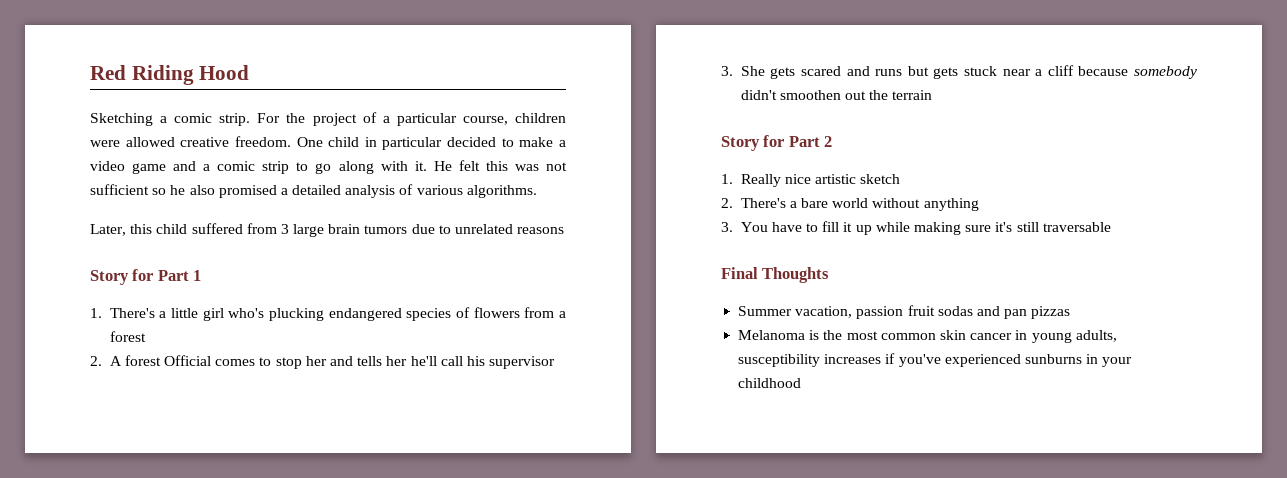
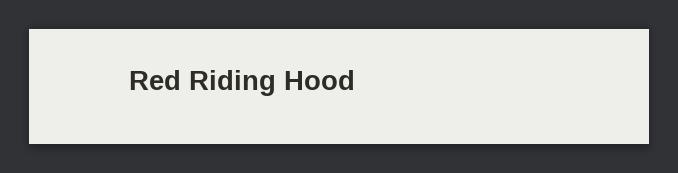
- Sketching a comic strip. For the project of a particular course, children were allowed creative freedom. One child in particular decided to make a video game and a comic strip to go along with it. He felt this was not sufficient so he also promised a detailed analysis of various algorithms.
- Later, this child suffered from 3 large brain tumors due to unrelated reasons
- Story for Part 1
- 1. There's a little girl who's plucking endangered species of flowers from a forest
- 2. A forest Official comes to stop her and tells her he'll call his supervisor
- 3. She gets scared and runs but gets stuck near a cliff because somebody didn't smoothen out the terrain
- Story for Part 2
- 1. Really nice artistic sketch
- 2. There's a bare world without anything
- 3. You have to fill it up while making sure it's still traversable
- Final Thoughts
- Summer vacation, passion fruit sodas and pan pizzas
- Melanoma is the most common skin cancer in young adults, susceptibility increases if you've experienced sunburns in your childhood

